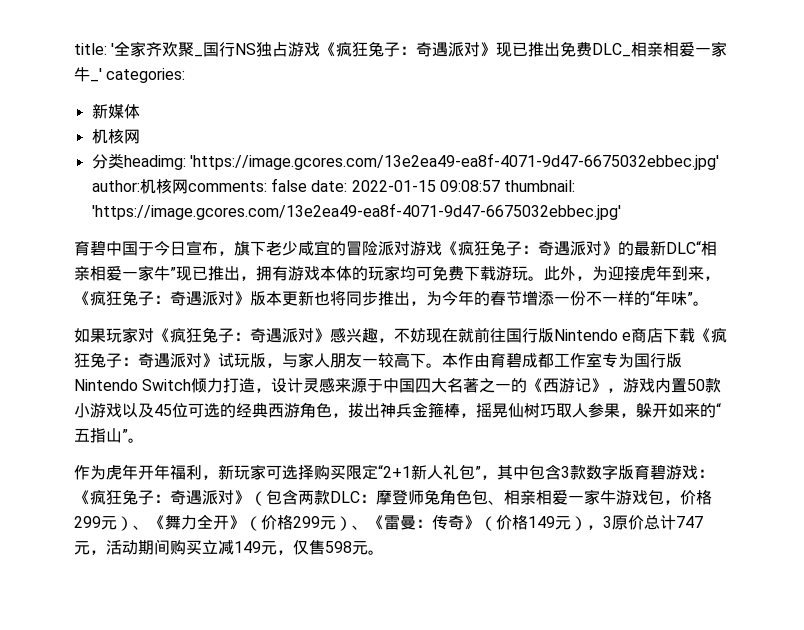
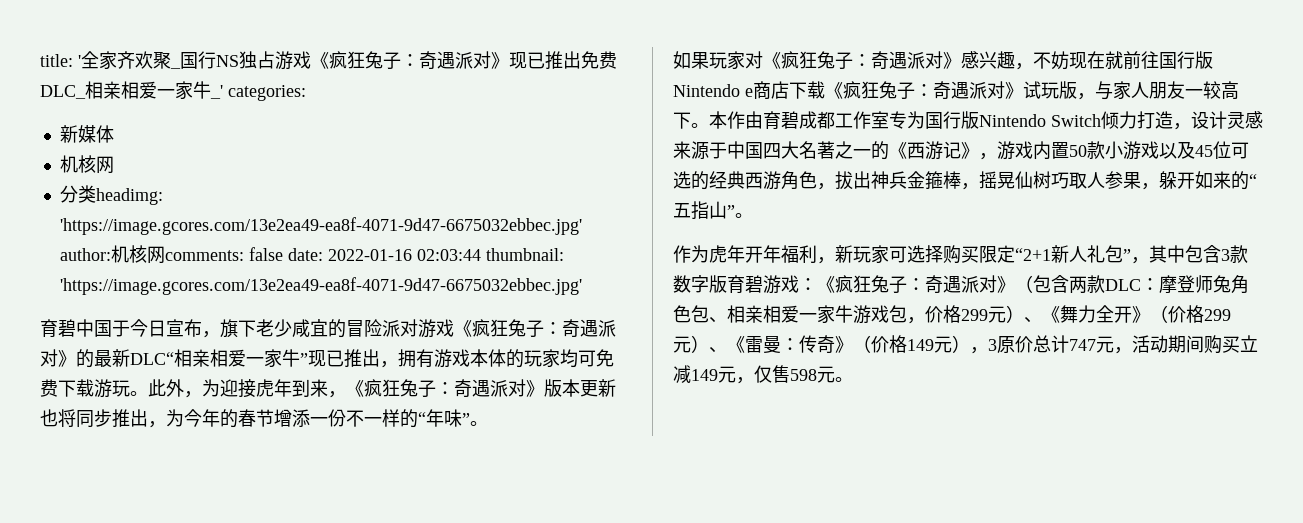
- 分类headimg: 'https://image.gcores.com/13e2ea49-ea8f-4071-9d47-6675032ebbec.jpg' author:机核网comments: false date: 2022-01-15 09:08:57 thumbnail: 'https://image.gcores.com/13e2ea49-ea8f-4071-9d47-6675032ebbec.jpg'
+ 分类headimg: 'https://image.gcores.com/13e2ea49-ea8f-4071-9d47-6675032ebbec.jpg' author:机核网comments: false date: 2022-01-16 02:03:44 thumbnail: 'https://image.gcores.com/13e2ea49-ea8f-4071-9d47-6675032ebbec.jpg'

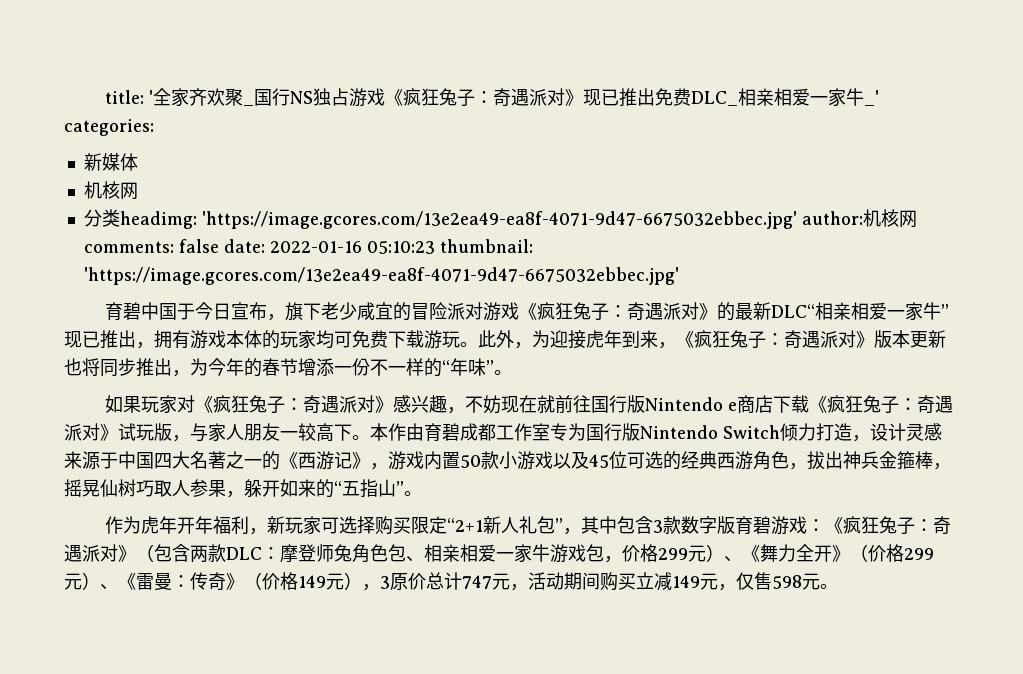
- 分类headimg: 'https://image.gcores.com/13e2ea49-ea8f-4071-9d47-6675032ebbec.jpg' author:机核网comments: false date: 2022-01-16 02:03:44 thumbnail: 'https://image.gcores.com/13e2ea49-ea8f-4071-9d47-6675032ebbec.jpg'
+ 分类headimg: 'https://image.gcores.com/13e2ea49-ea8f-4071-9d47-6675032ebbec.jpg' author:机核网comments: false date: 2022-01-16 05:10:23 thumbnail: 'https://image.gcores.com/13e2ea49-ea8f-4071-9d47-6675032ebbec.jpg'

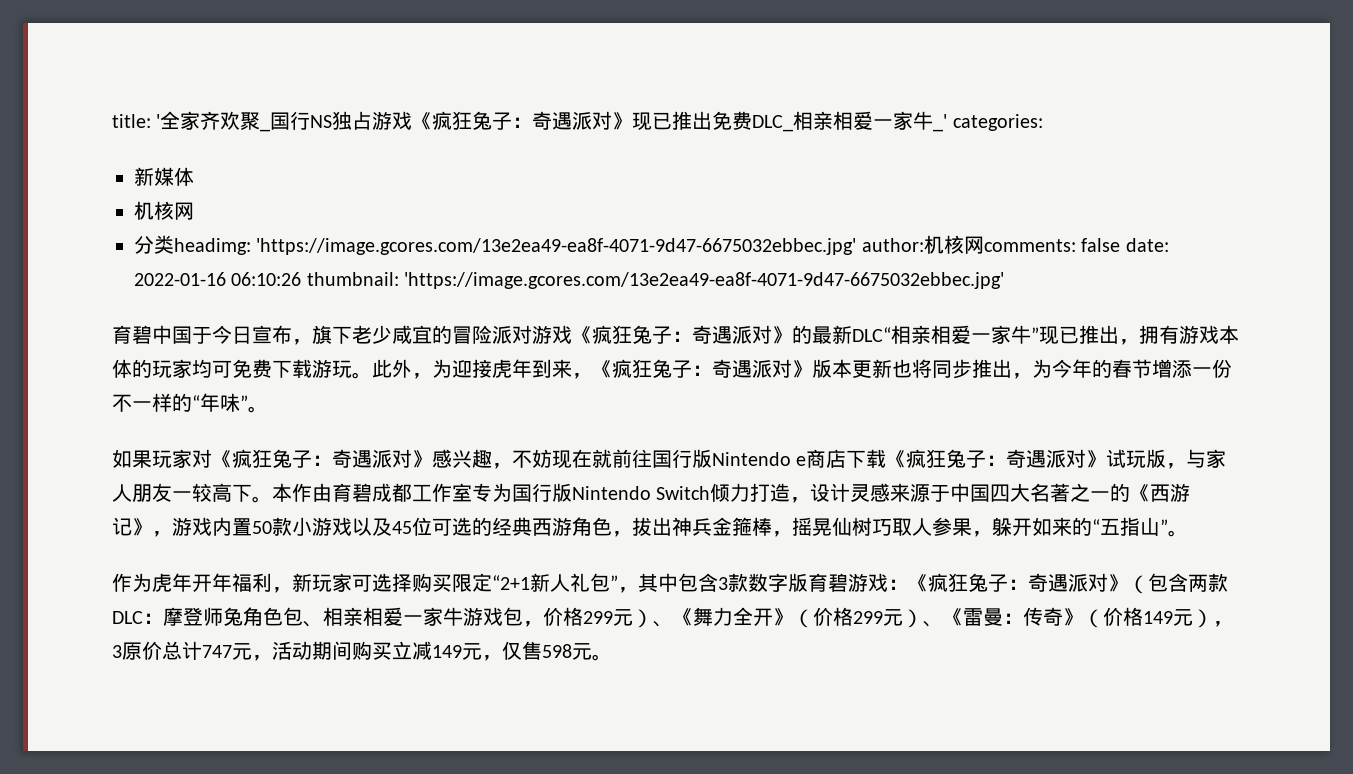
- 分类headimg: 'https://image.gcores.com/13e2ea49-ea8f-4071-9d47-6675032ebbec.jpg' author:机核网comments: false date: 2022-01-16 05:10:23 thumbnail: 'https://image.gcores.com/13e2ea49-ea8f-4071-9d47-6675032ebbec.jpg'
+ 分类headimg: 'https://image.gcores.com/13e2ea49-ea8f-4071-9d47-6675032ebbec.jpg' author:机核网comments: false date: 2022-01-16 06:10:26 thumbnail: 'https://image.gcores.com/13e2ea49-ea8f-4071-9d47-6675032ebbec.jpg'

